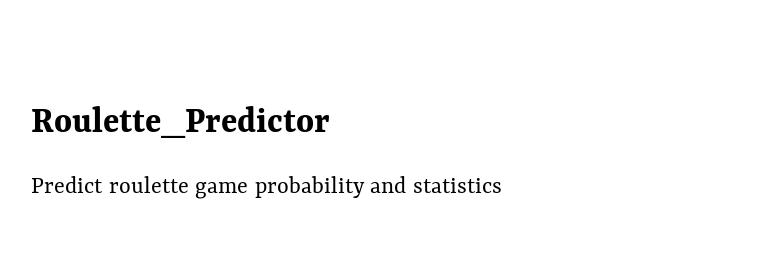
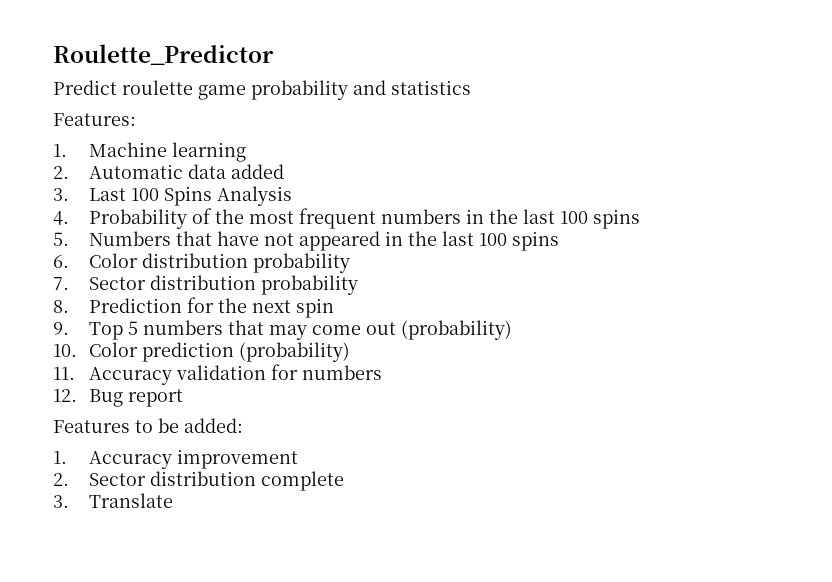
+ Features:
+ 1. Machine learning
+ 2. Automatic data added
+ 3. Last 100 Spins Analysis
+ 4. Probability of the most frequent numbers in the last 100 spins
+ 5. Numbers that have not appeared in the last 100 spins
+ 6. Color distribution probability
+ 7. Sector distribution probability
+ 8. Prediction for the next spin
+ 9. Top 5 numbers that may come out (probability)
+ 10. Color prediction (probability)
+ 11. Accuracy validation for numbers
+ 12. Bug report
+ Features to be added:
+ 1. Accuracy improvement
+ 2. Sector distribution complete
+ 3. Translate

